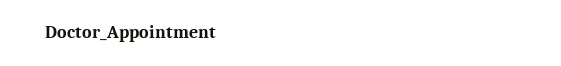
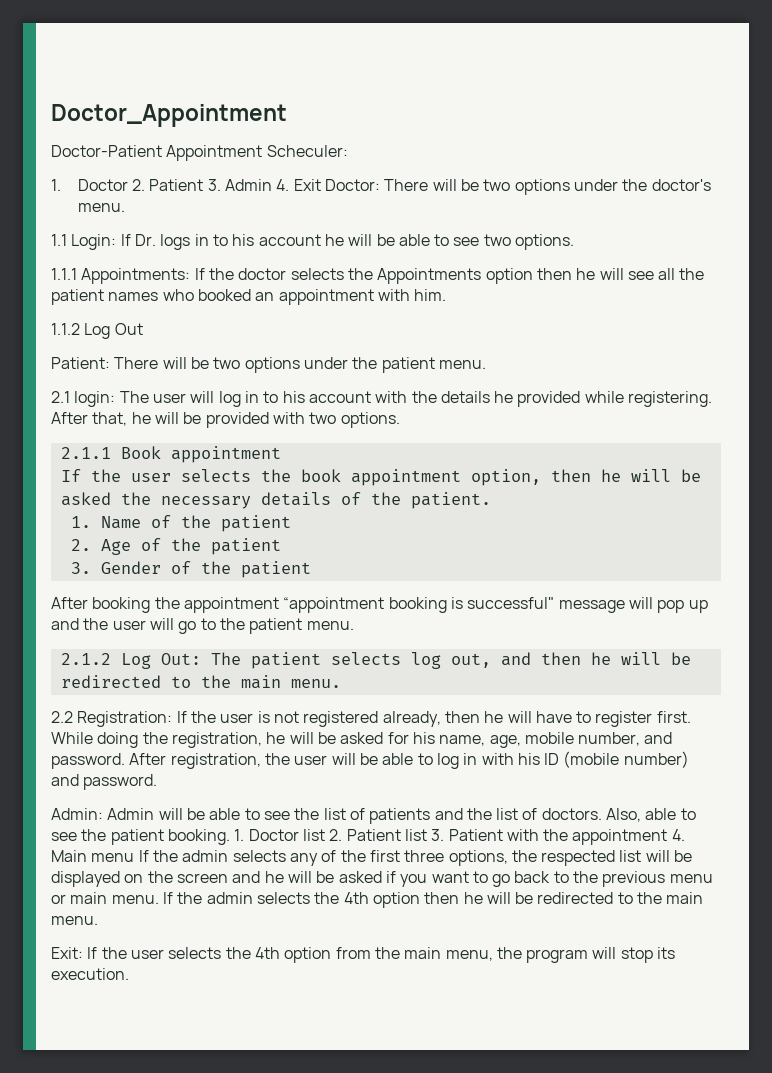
+ Doctor-Patient Appointment Scheculer:
+ 1. Doctor 2. Patient 3. Admin 4. Exit Doctor: There will be two options under the doctor's menu.
+ 1.1 Login: If Dr. logs in to his account he will be able to see two options.
+ 1.1.1 Appointments: If the doctor selects the Appointments option then he will see all the patient names who booked an appointment with him.
+ 1.1.2 Log Out
+ Patient: There will be two options under the patient menu.
+ 2.1 login: The user will log in to his account with the details he provided while registering. After that, he will be provided with two options.
+ 2.1.1 Book appointment
+ If the user selects the book appointment option, then he will be asked the necessary details of the patient.
+ 1. Name of the patient
+ 2. Age of the patient
+ 3. Gender of the patient
+ After booking the appointment “appointment booking is successful" message will pop up and the user will go to the patient menu.
+ 2.1.2 Log Out: The patient selects log out, and then he will be redirected to the main menu.
+ 2.2 Registration: If the user is not registered already, then he will have to register first. While doing the registration, he will be asked for his name, age, mobile number, and password. After registration, the user will be able to log in with his ID (mobile number) and password.
+ Admin: Admin will be able to see the list of patients and the list of doctors. Also, able to see the patient booking. 1. Doctor list 2. Patient list 3. Patient with the appointment 4. Main menu If the admin selects any of the first three options, the respected list will be displayed on the screen and he will be asked if you want to go back to the previous menu or main menu. If the admin selects the 4th option then he will be redirected to the main menu.
+ Exit: If the user selects the 4th option from the main menu, the program will stop its execution.

